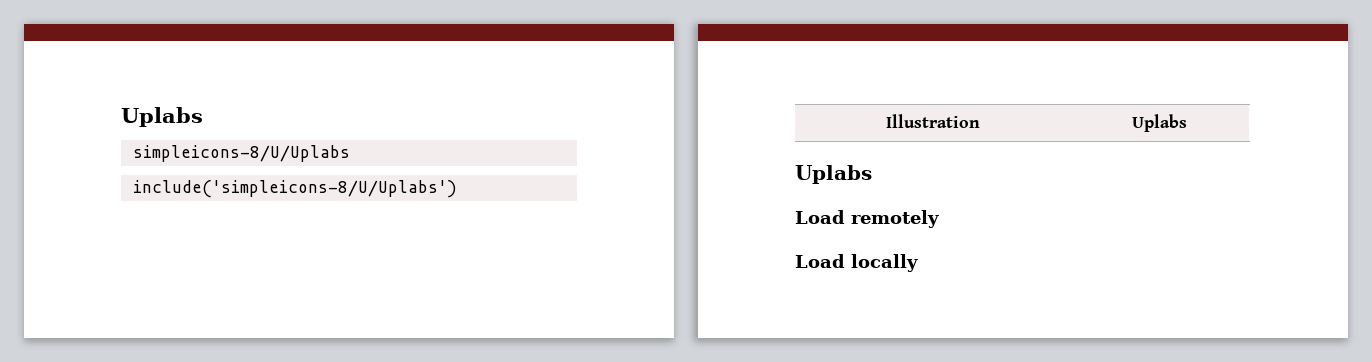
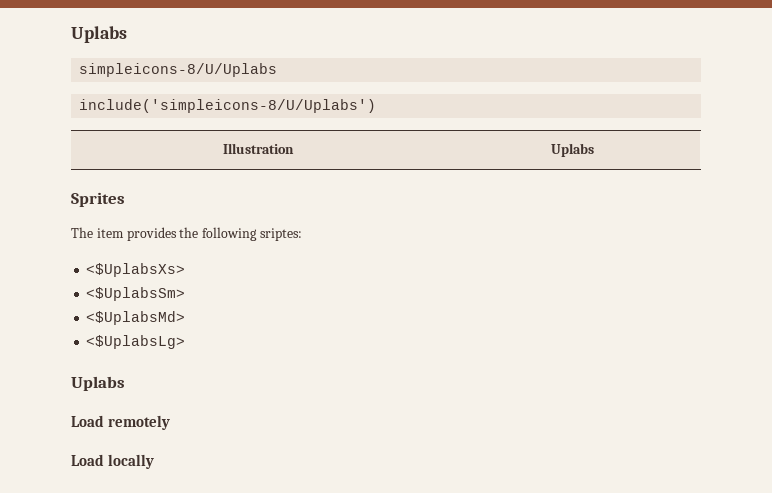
+ Sprites
+ The item provides the following sriptes:
+ <$UplabsXs>
+ <$UplabsSm>
+ <$UplabsMd>
+ <$UplabsLg>

